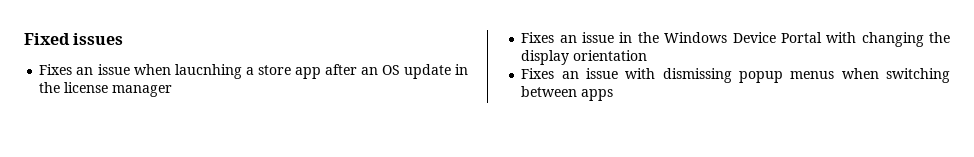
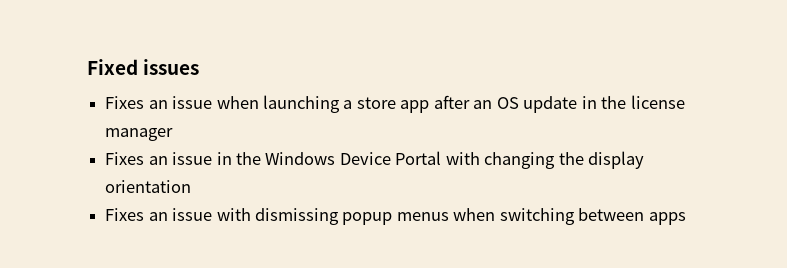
- Fixes an issue when laucnhing a store app after an OS update in the license manager
+ Fixes an issue when launching a store app after an OS update in the license manager

